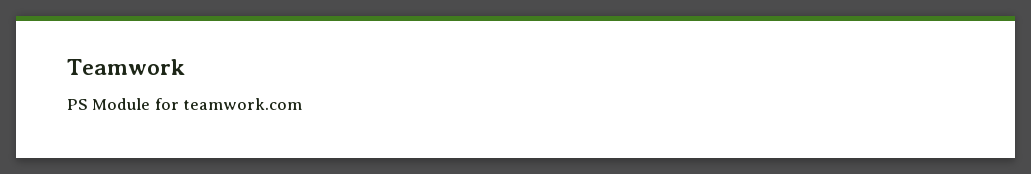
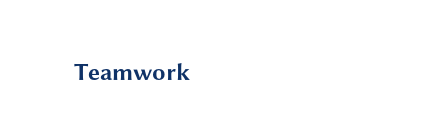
- PS Module for teamwork.com

